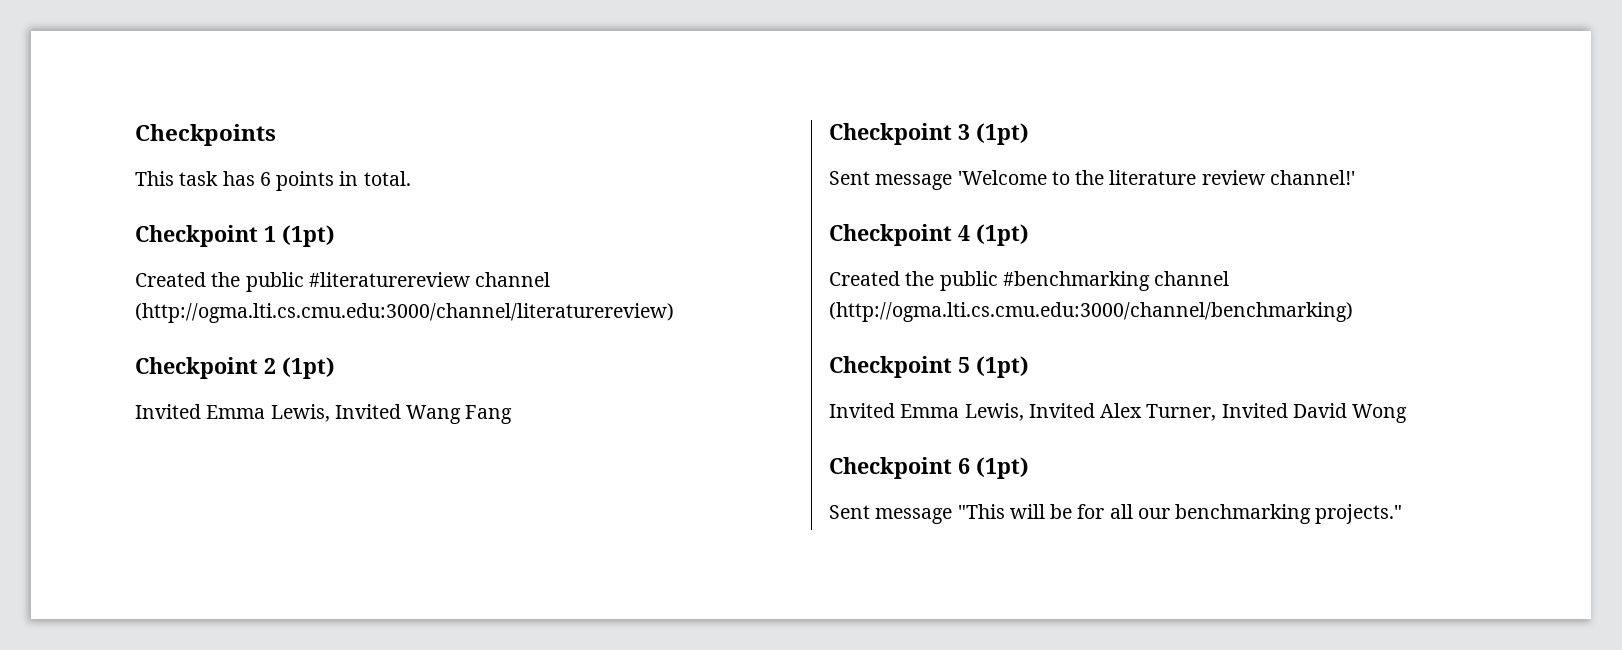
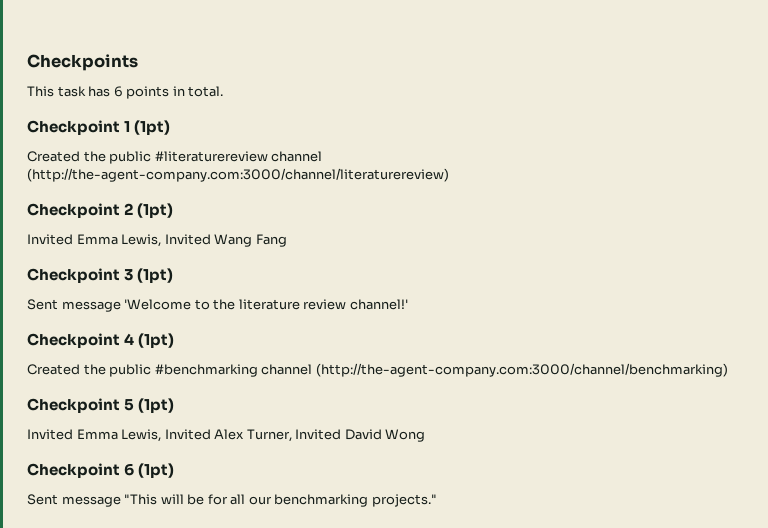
- Created the public #literaturereview channel (http://ogma.lti.cs.cmu.edu:3000/channel/literaturereview)
+ Created the public #literaturereview channel (http://the-agent-company.com:3000/channel/literaturereview)
- Created the public #benchmarking channel (http://ogma.lti.cs.cmu.edu:3000/channel/benchmarking)
+ Created the public #benchmarking channel (http://the-agent-company.com:3000/channel/benchmarking)

